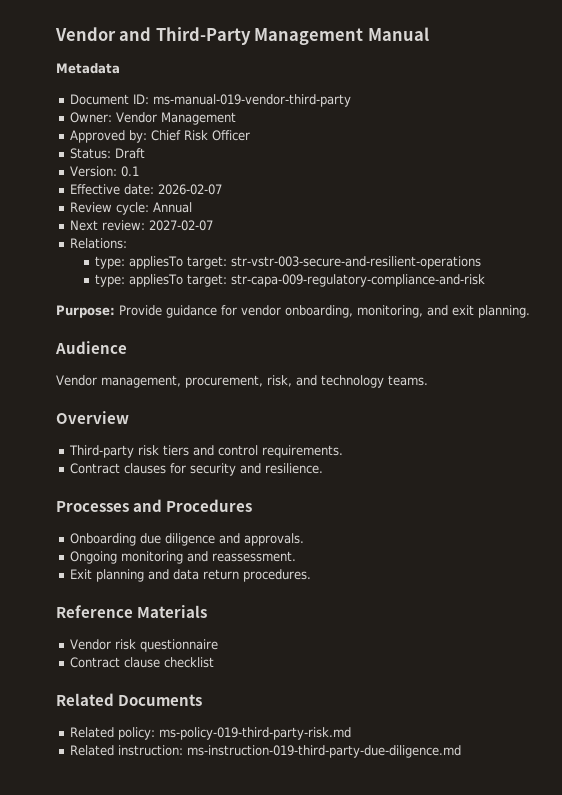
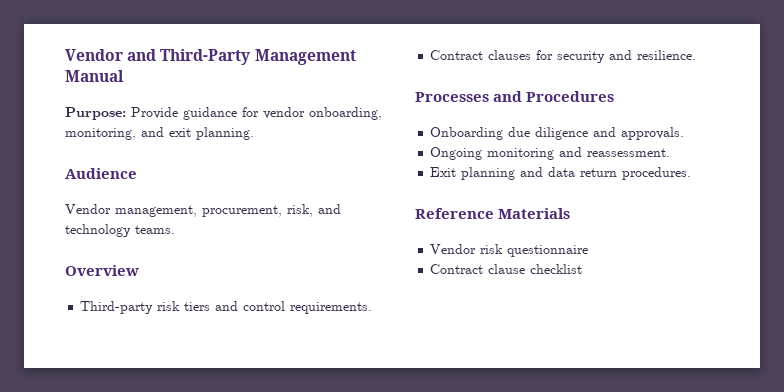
- Metadata
- Document ID: ms-manual-019-vendor-third-party
- Owner: Vendor Management
- Approved by: Chief Risk Officer
- Status: Draft
- Version: 0.1
- Effective date: 2026-02-07
- Review cycle: Annual
- Next review: 2027-02-07
- Relations:
- type: appliesTo target: str-vstr-003-secure-and-resilient-operations
- type: appliesTo target: str-capa-009-regulatory-compliance-and-risk
- Related Documents
- Related policy: ms-policy-019-third-party-risk.md
- Related instruction: ms-instruction-019-third-party-due-diligence.md

